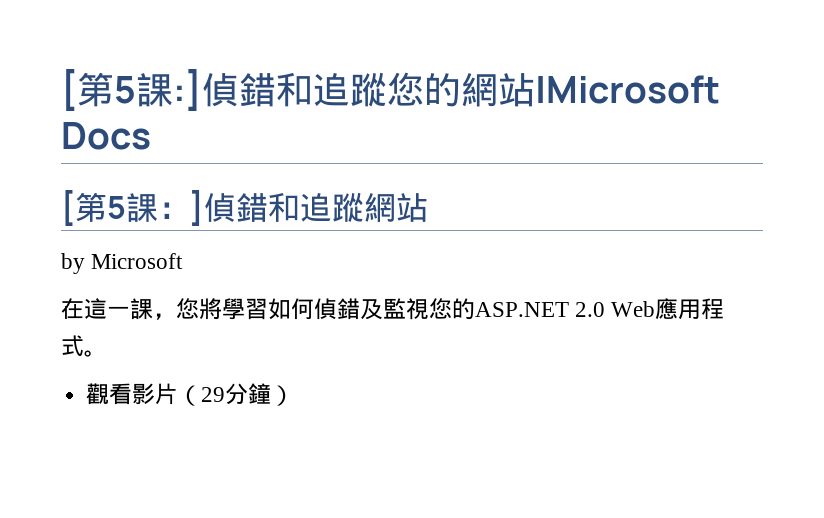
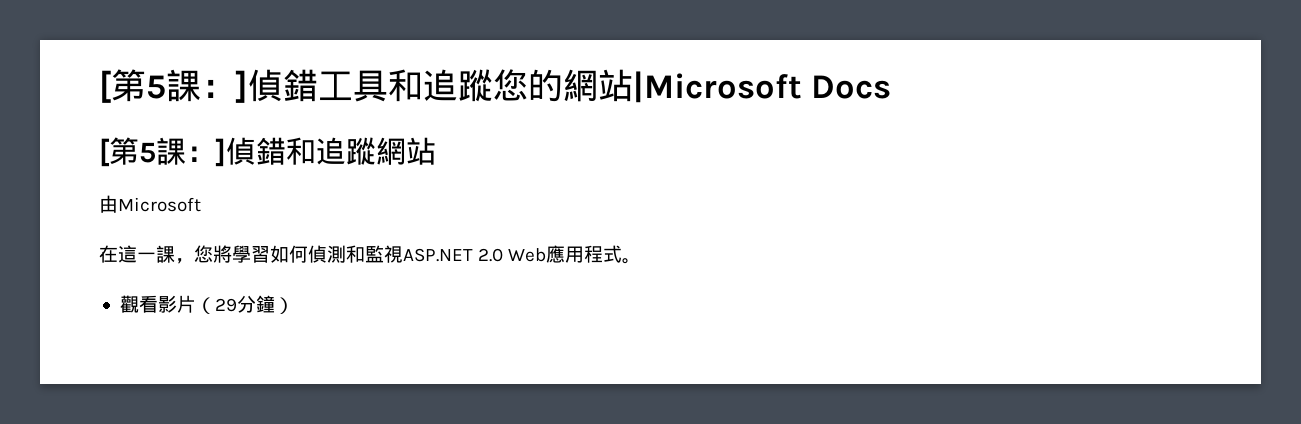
- [第5課:]偵錯和追蹤您的網站|Microsoft Docs
+ [第5課：]偵錯工具和追蹤您的網站|Microsoft Docs
- by Microsoft
+ 由Microsoft
- 在這一課，您將學習如何偵錯及監視您的ASP.NET 2.0 Web應用程式。
+ 在這一課，您將學習如何偵測和監視ASP.NET 2.0 Web應用程式。

